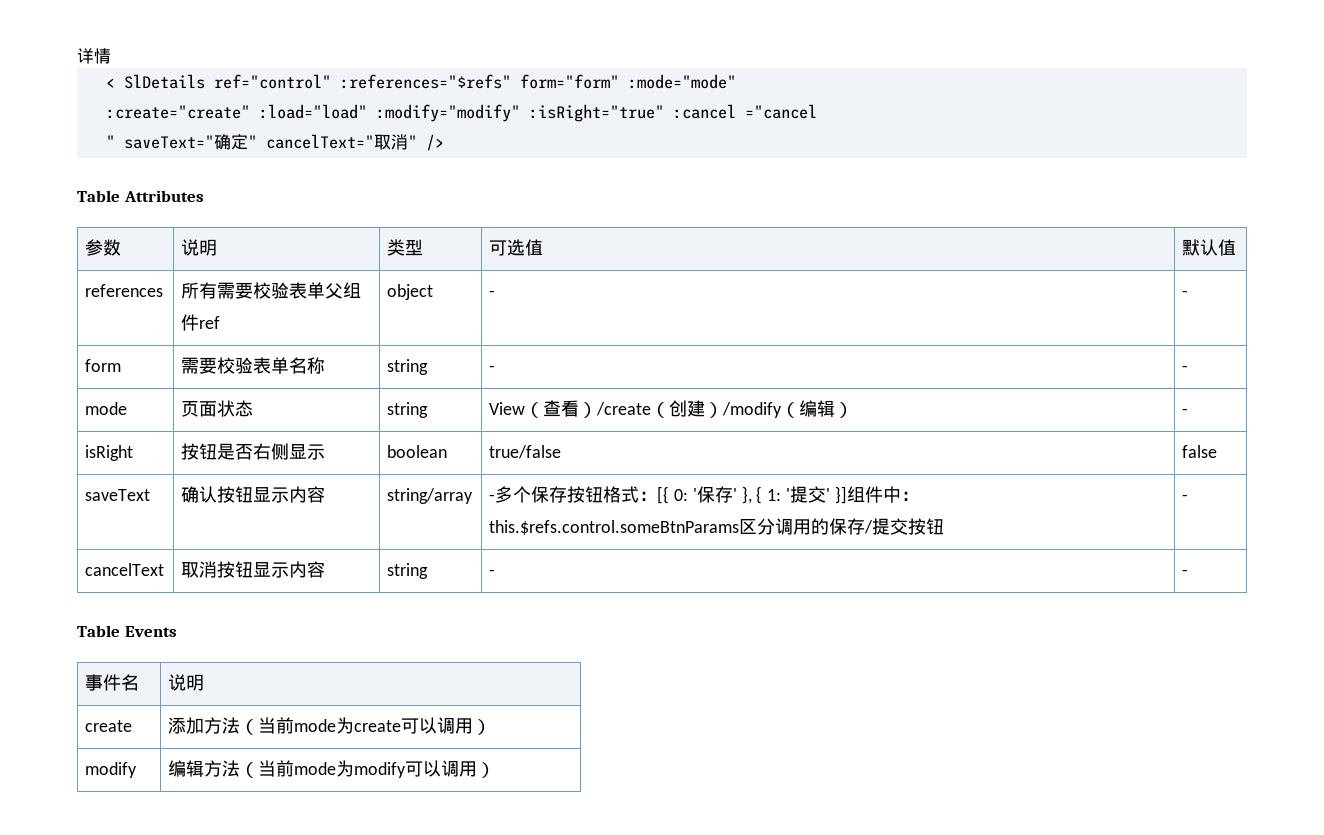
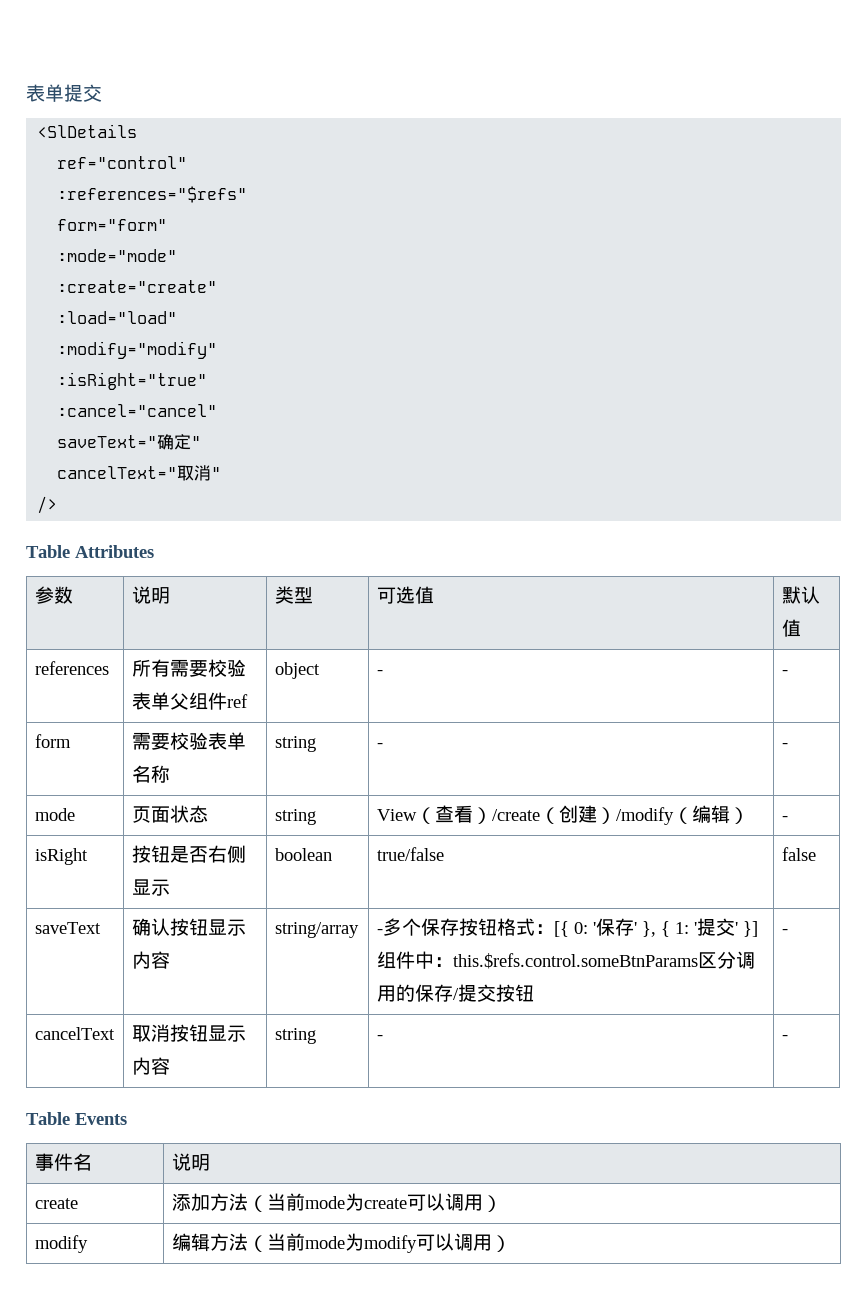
- 详情
- < SlDetails ref="control" :references="$refs" form="form" :mode="mode"
+ 表单提交
+ <SlDetails
+ ref="control"
+ :references="$refs"
+ form="form"
+ :mode="mode"
- :create="create" :load="load" :modify="modify" :isRight="true" :cancel ="cancel
- " saveText="确定" cancelText="取消" />
+ :create="create"
+ :load="load"
+ :modify="modify"
+ :isRight="true"
+ :cancel="cancel"
+ saveText="确定"
+ cancelText="取消"
+ />

